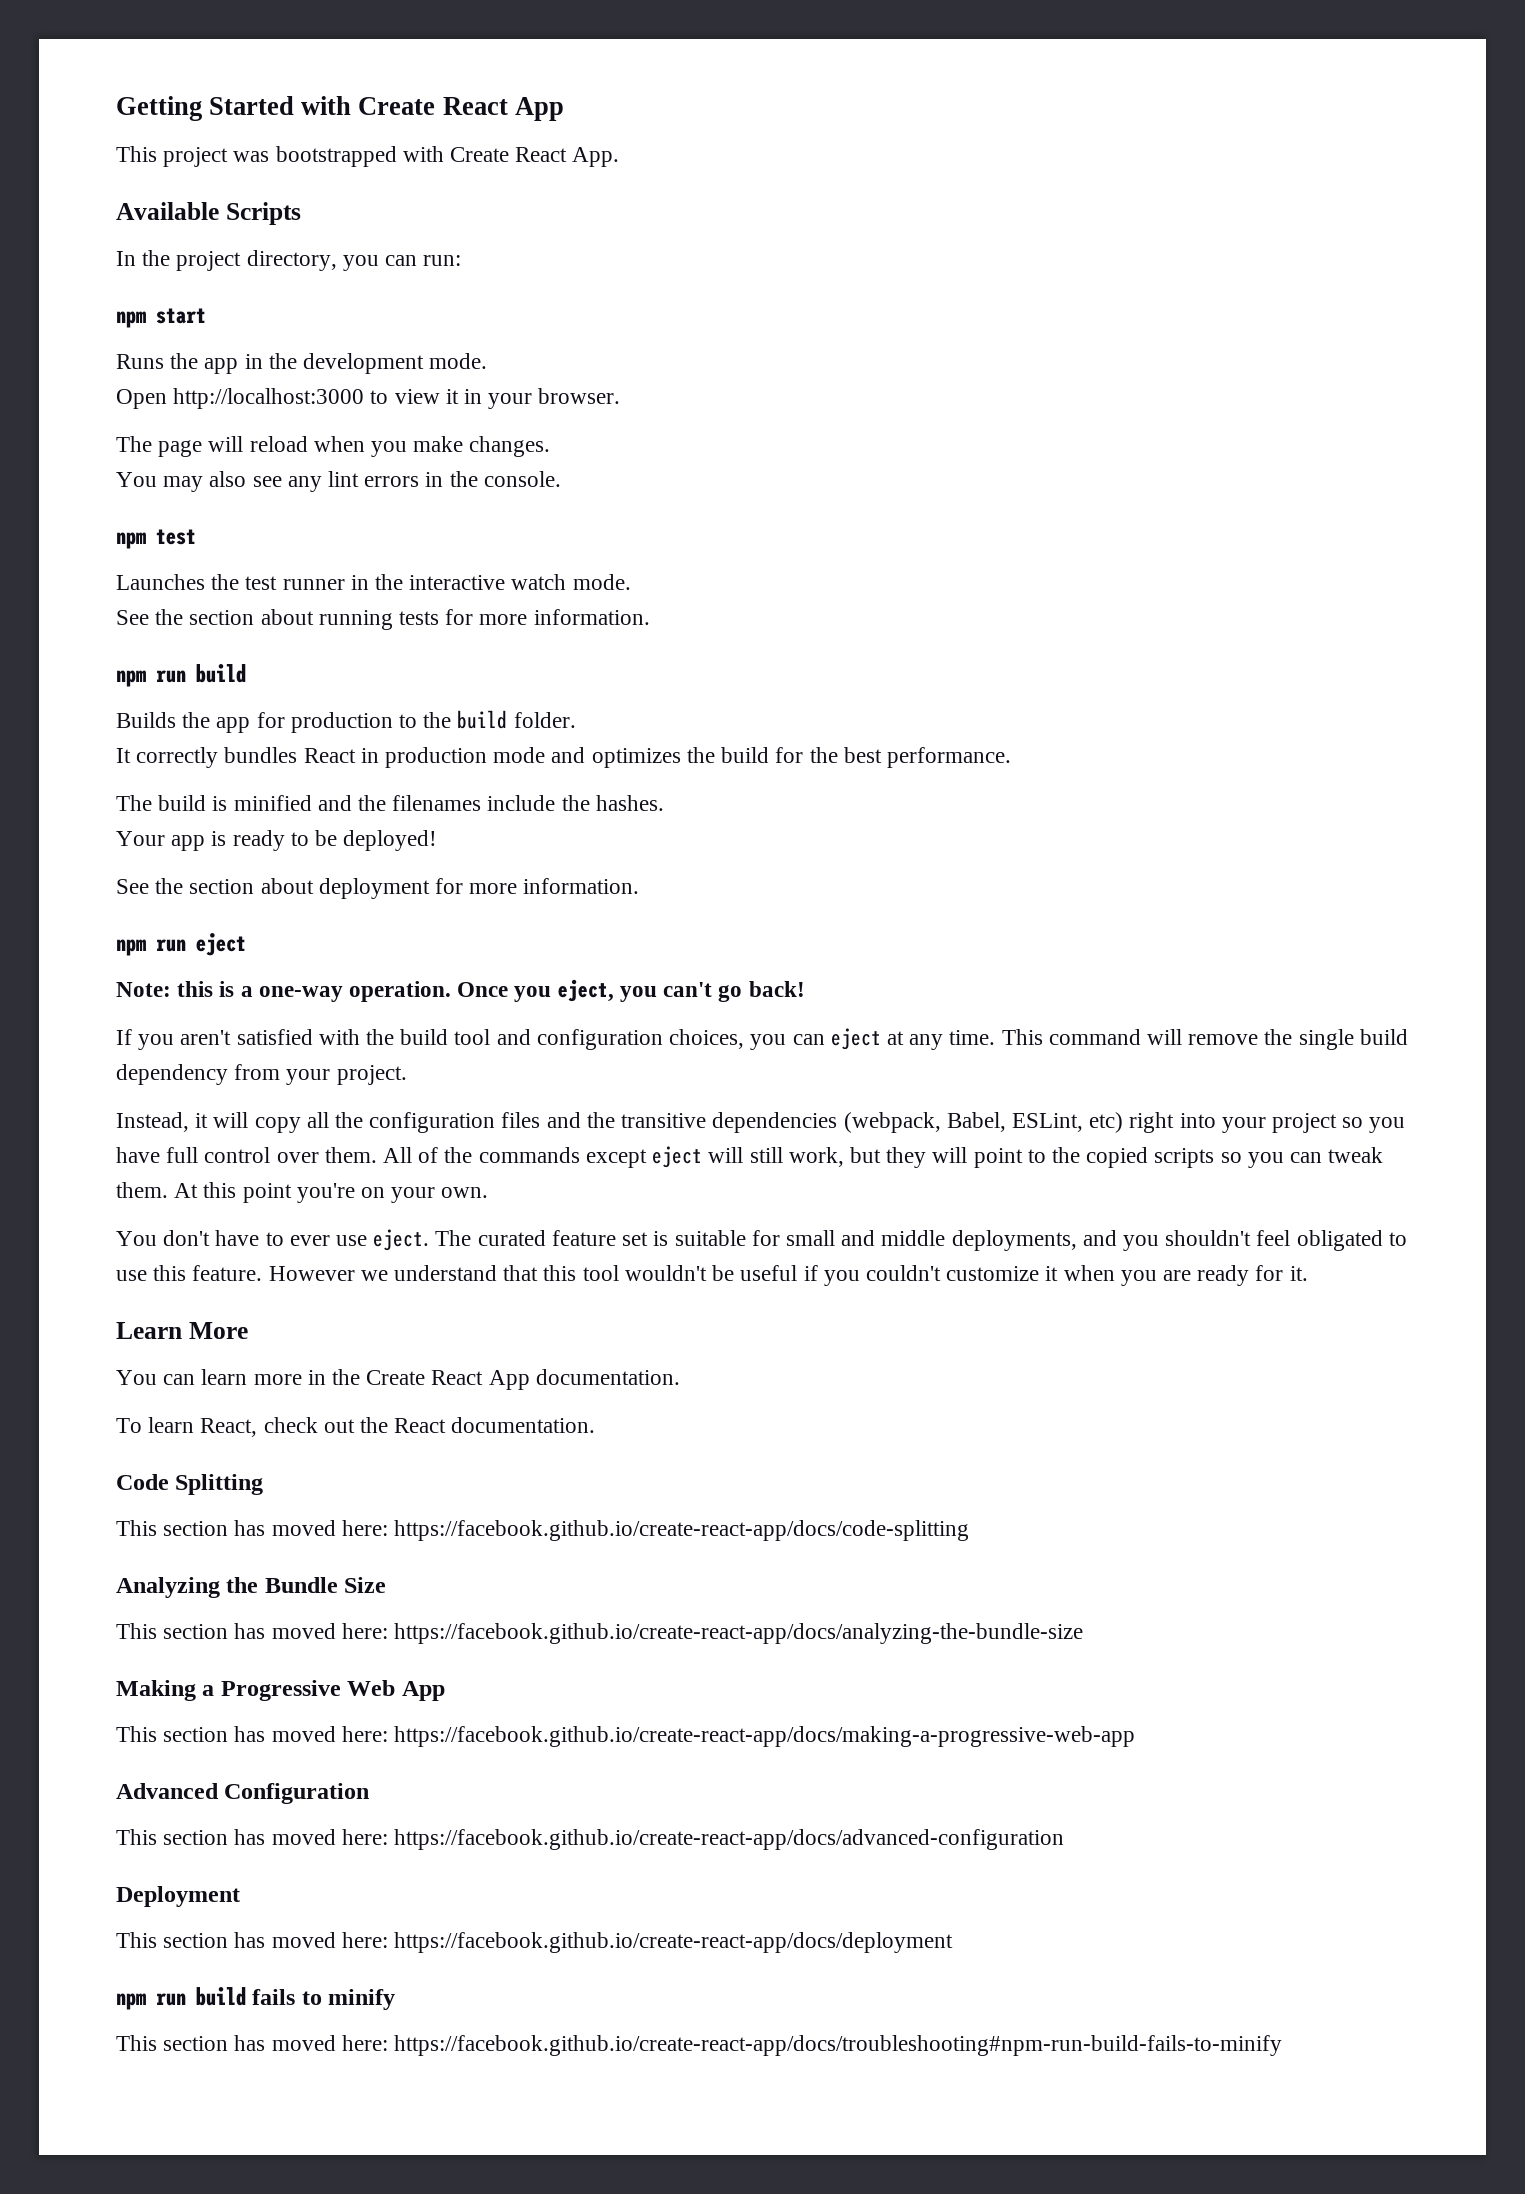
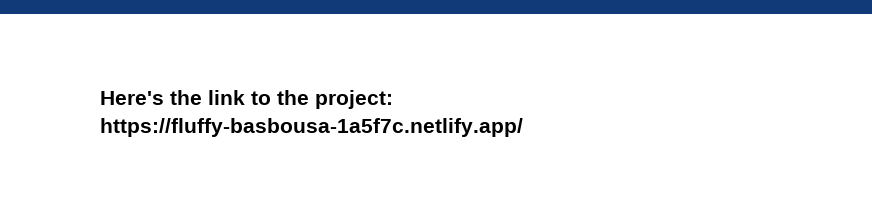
- Getting Started with Create React App
- This project was bootstrapped with Create React App.
- Available Scripts
- In the project directory, you can run:
- npm start
- Runs the app in the development mode.
- Open http://localhost:3000 to view it in your browser.
- The page will reload when you make changes.
- You may also see any lint errors in the console.
- npm test
- Launches the test runner in the interactive watch mode.
- See the section about running tests for more information.
- npm run build
- Builds the app for production to the build folder.
- It correctly bundles React in production mode and optimizes the build for the best performance.
- The build is minified and the filenames include the hashes.
- Your app is ready to be deployed!
- See the section about deployment for more information.
- npm run eject
- Note: this is a one-way operation. Once you eject, you can't go back!
- If you aren't satisfied with the build tool and configuration choices, you can eject at any time. This command will remove the single build dependency from your project.
- Instead, it will copy all the configuration files and the transitive dependencies (webpack, Babel, ESLint, etc) right into your project so you have full control over them. All of the commands except eject will still work, but they will point to the copied scripts so you can tweak them. At this point you're on your own.
- You don't have to ever use eject. The curated feature set is suitable for small and middle deployments, and you shouldn't feel obligated to use this feature. However we understand that this tool wouldn't be useful if you couldn't customize it when you are ready for it.
- Learn More
- You can learn more in the Create React App documentation.
- To learn React, check out the React documentation.
- Code Splitting
- This section has moved here: https://facebook.github.io/create-react-app/docs/code-splitting
- Analyzing the Bundle Size
- This section has moved here: https://facebook.github.io/create-react-app/docs/analyzing-the-bundle-size
- Making a Progressive Web App
- This section has moved here: https://facebook.github.io/create-react-app/docs/making-a-progressive-web-app
- Advanced Configuration
- This section has moved here: https://facebook.github.io/create-react-app/docs/advanced-configuration
- Deployment
- This section has moved here: https://facebook.github.io/create-react-app/docs/deployment
- npm run build fails to minify
- This section has moved here: https://facebook.github.io/create-react-app/docs/troubleshooting#npm-run-build-fails-to-minify
+ Here's the link to the project: https://fluffy-basbousa-1a5f7c.netlify.app/

